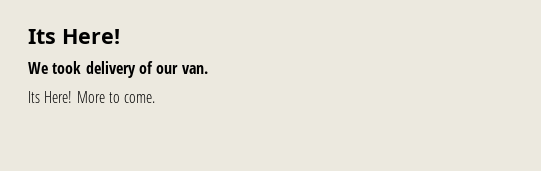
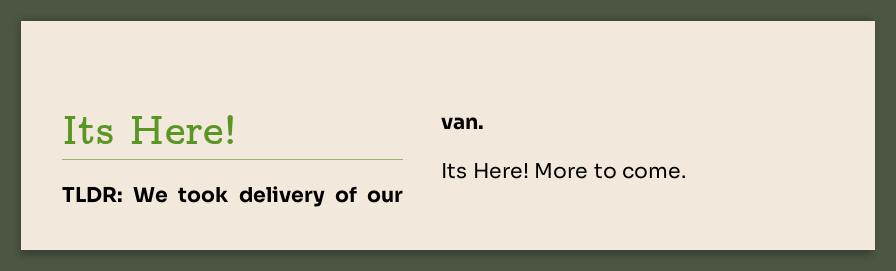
- We took delivery of our van.
+ TLDR: We took delivery of our van.

